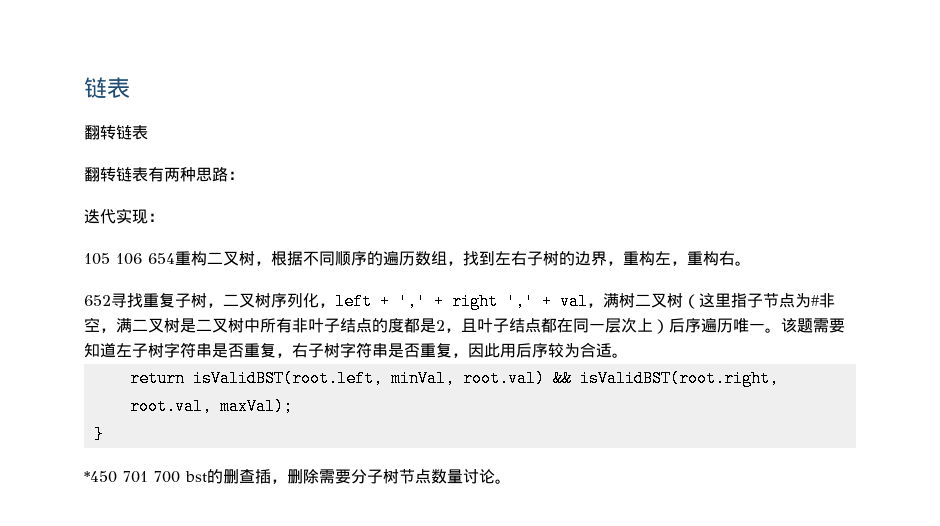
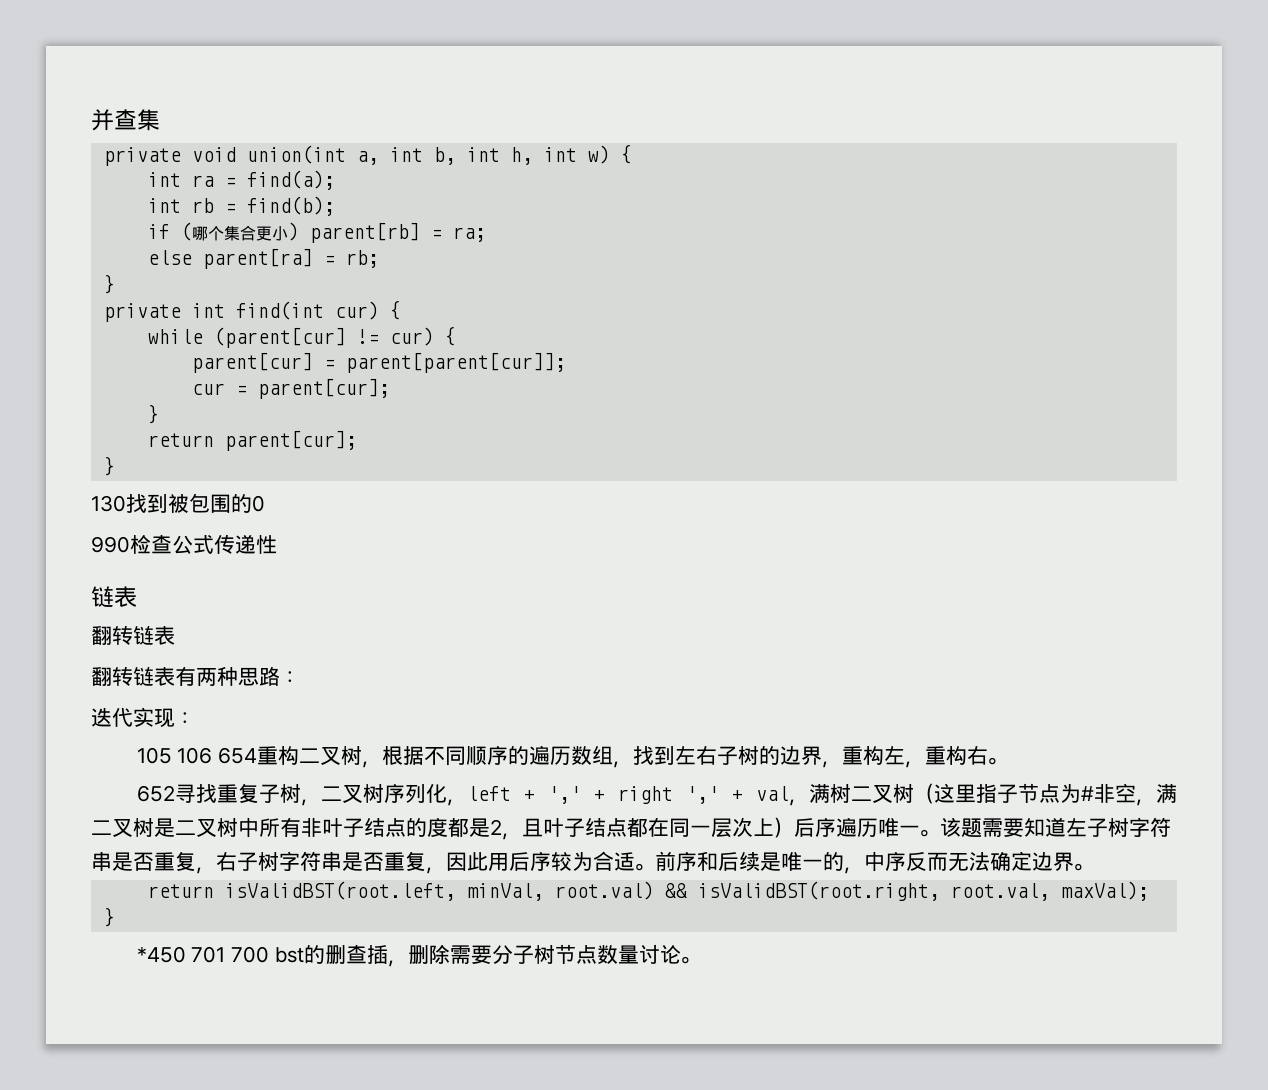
+ 并查集
+ private void union(int a, int b, int h, int w) {
+ int ra = find(a);
+ int rb = find(b);
+ if (哪个集合更小) parent[rb] = ra;
+ else parent[ra] = rb;
+ }
+ private int find(int cur) {
+ while (parent[cur] != cur) {
+ parent[cur] = parent[parent[cur]];
+ cur = parent[cur];
+ }
+ return parent[cur];
+ }
+ 130找到被包围的0
+ 990检查公式传递性
+ 前序和后续是唯一的，中序反而无法确定边界。

